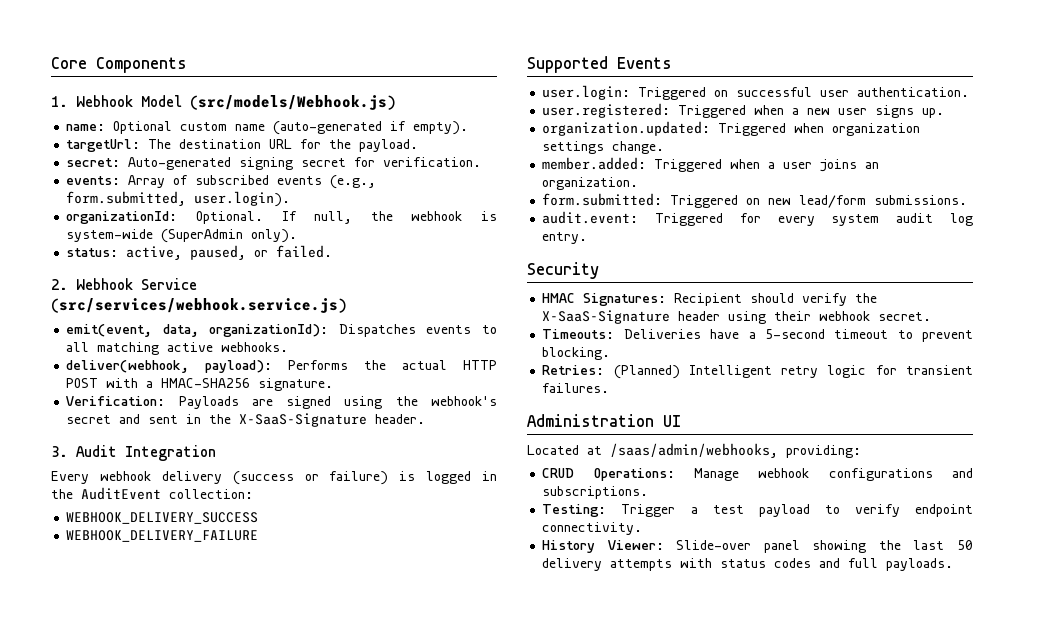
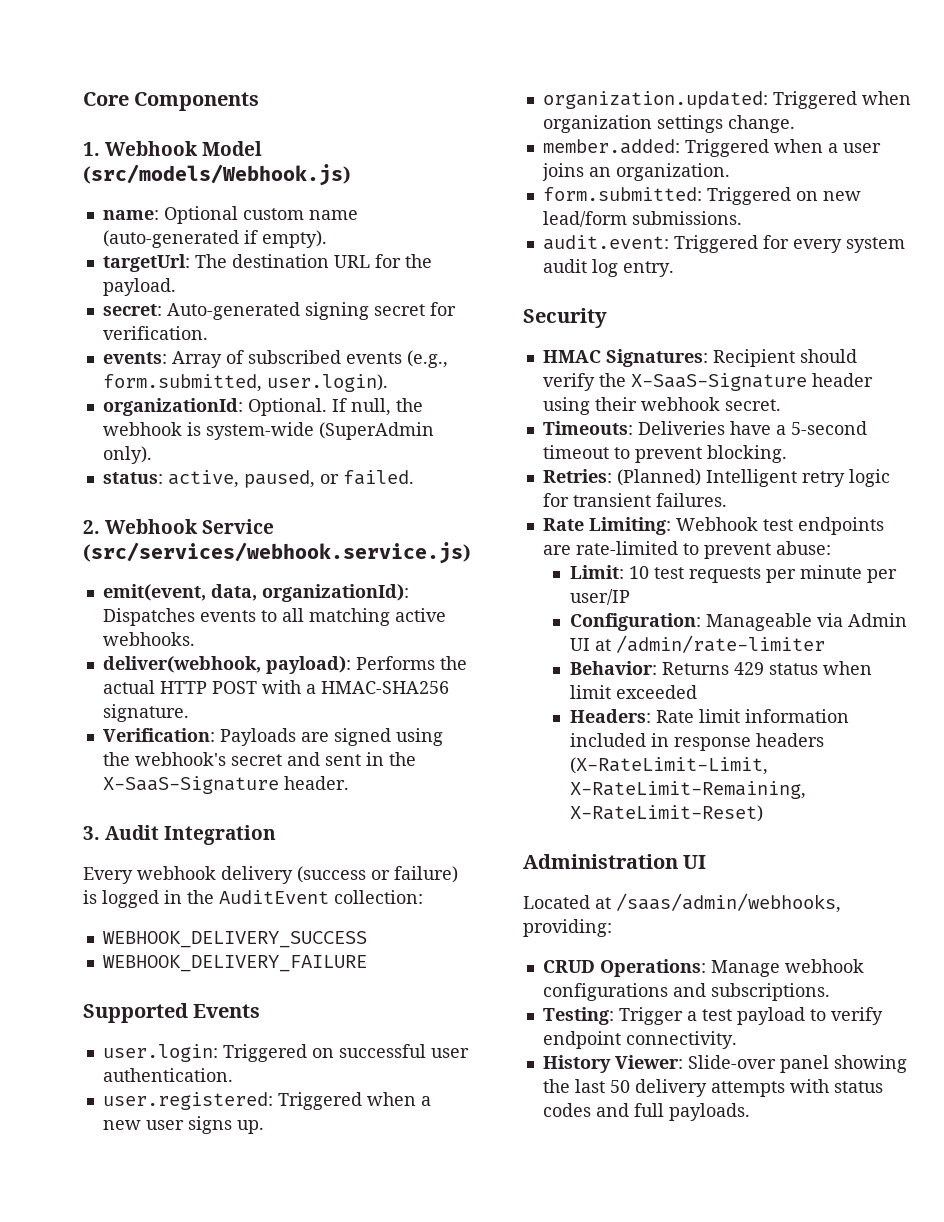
+ Rate Limiting: Webhook test endpoints are rate-limited to prevent abuse:
+ Limit: 10 test requests per minute per user/IP
+ Configuration: Manageable via Admin UI at /admin/rate-limiter
+ Behavior: Returns 429 status when limit exceeded
+ Headers: Rate limit information included in response headers (X-RateLimit-Limit, X-RateLimit-Remaining, X-RateLimit-Reset)

